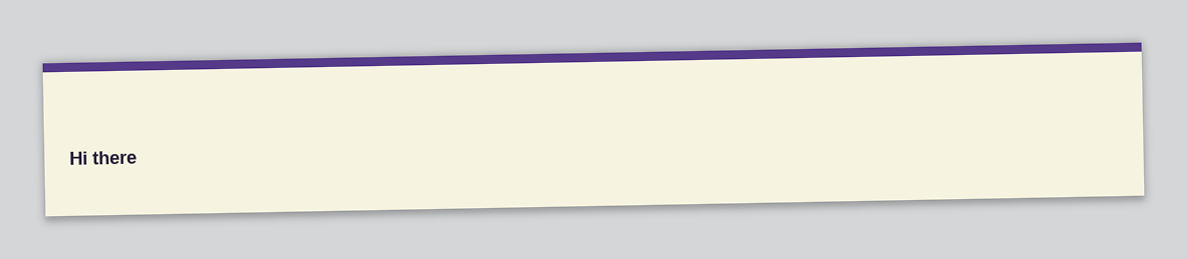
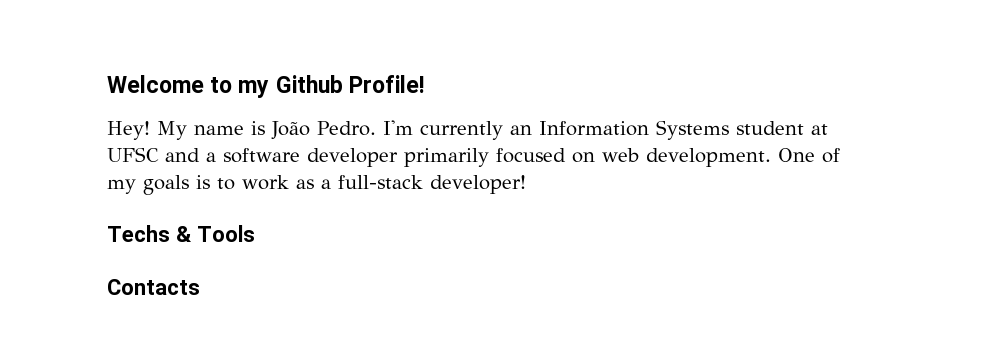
- Hi there
+ Welcome to my Github Profile!
+ Hey! My name is João Pedro. I'm currently an Information Systems student at UFSC and a software developer primarily focused on web development. One of my goals is to work as a full-stack developer!
+ Techs & Tools
+ Contacts

